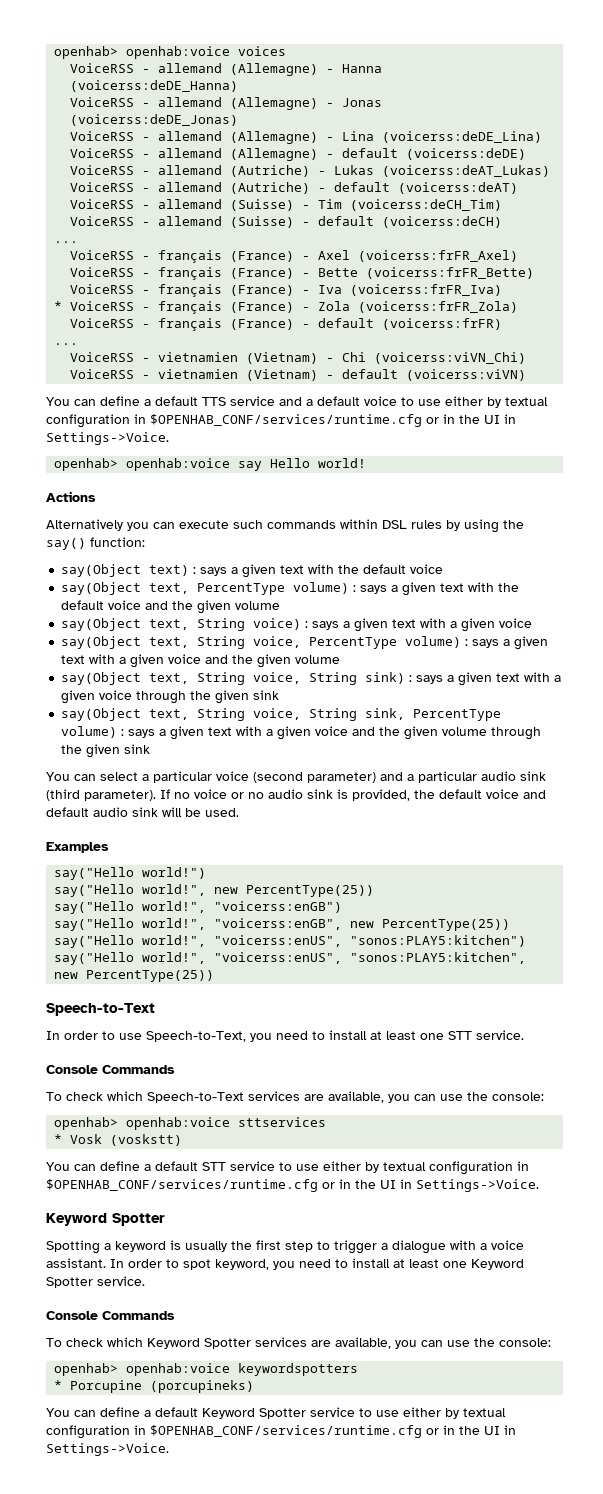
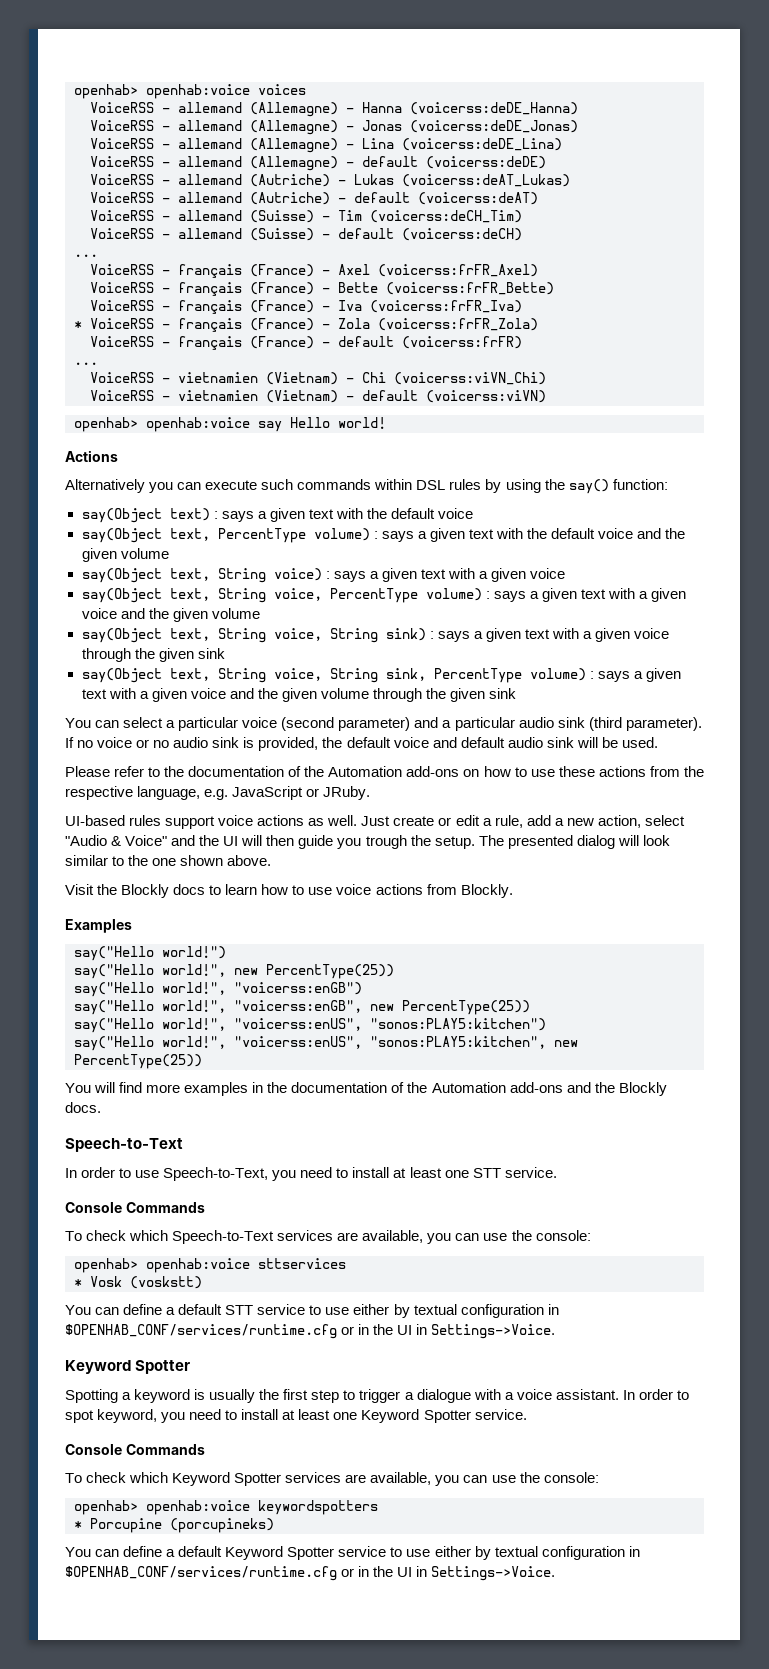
- You can define a default TTS service and a default voice to use either by textual configuration in $OPENHAB_CONF/services/runtime.cfg or in the UI in Settings->Voice.
+ Please refer to the documentation of the Automation add-ons on how to use these actions from the respective language, e.g. JavaScript or JRuby.
+ UI-based rules support voice actions as well. Just create or edit a rule, add a new action, select "Audio & Voice" and the UI will then guide you trough the setup. The presented dialog will look similar to the one shown above.
+ Visit the Blockly docs to learn how to use voice actions from Blockly.
+ You will find more examples in the documentation of the Automation add-ons and the Blockly docs.

